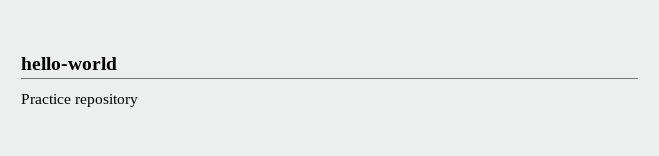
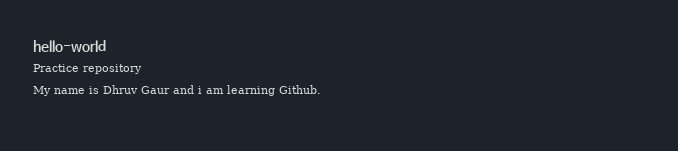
+ My name is Dhruv Gaur and i am learning Github.

